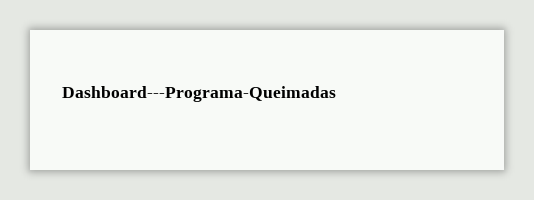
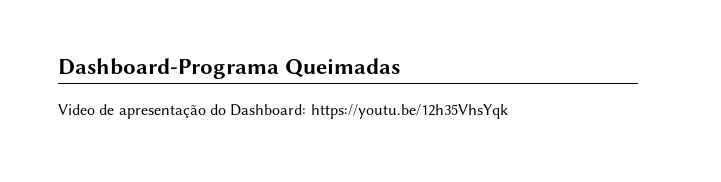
- Dashboard---Programa-Queimadas
+ Dashboard-Programa Queimadas
+ Video de apresentação do Dashboard: https://youtu.be/12h35VhsYqk

